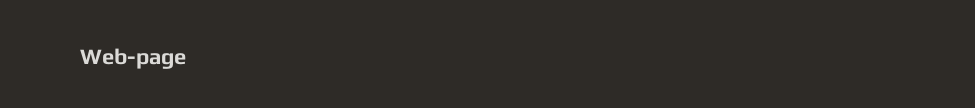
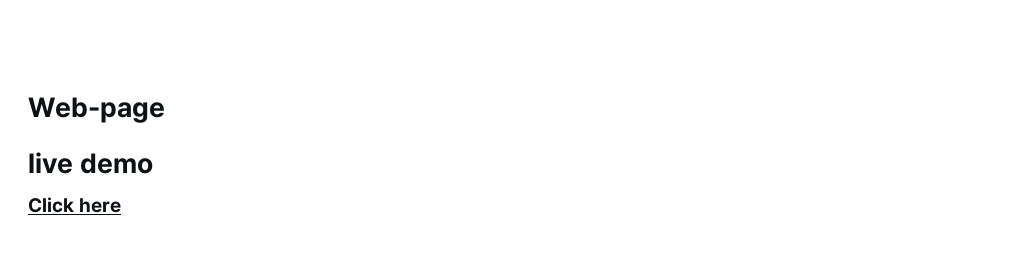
+ live demo
+ Click here

